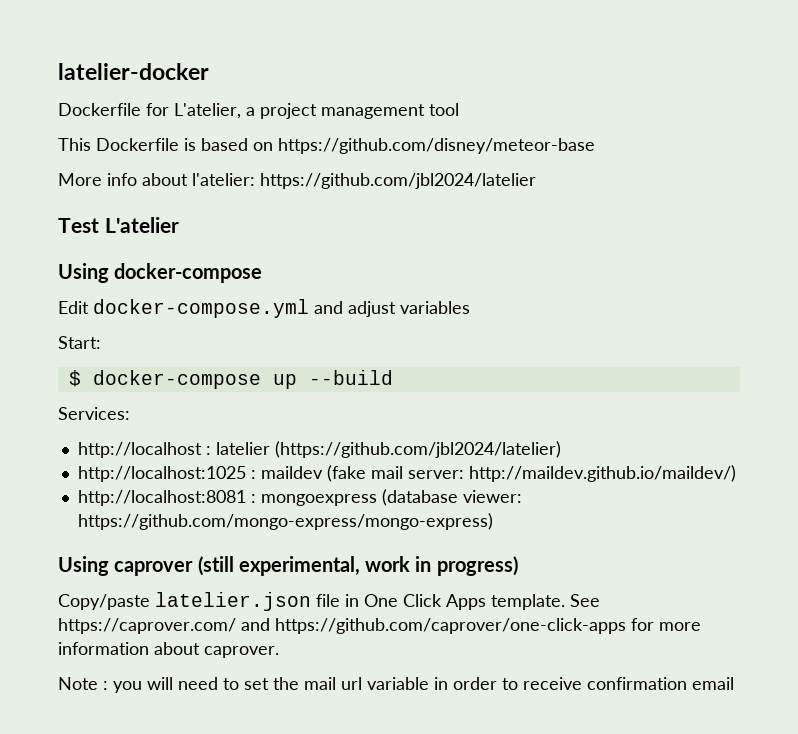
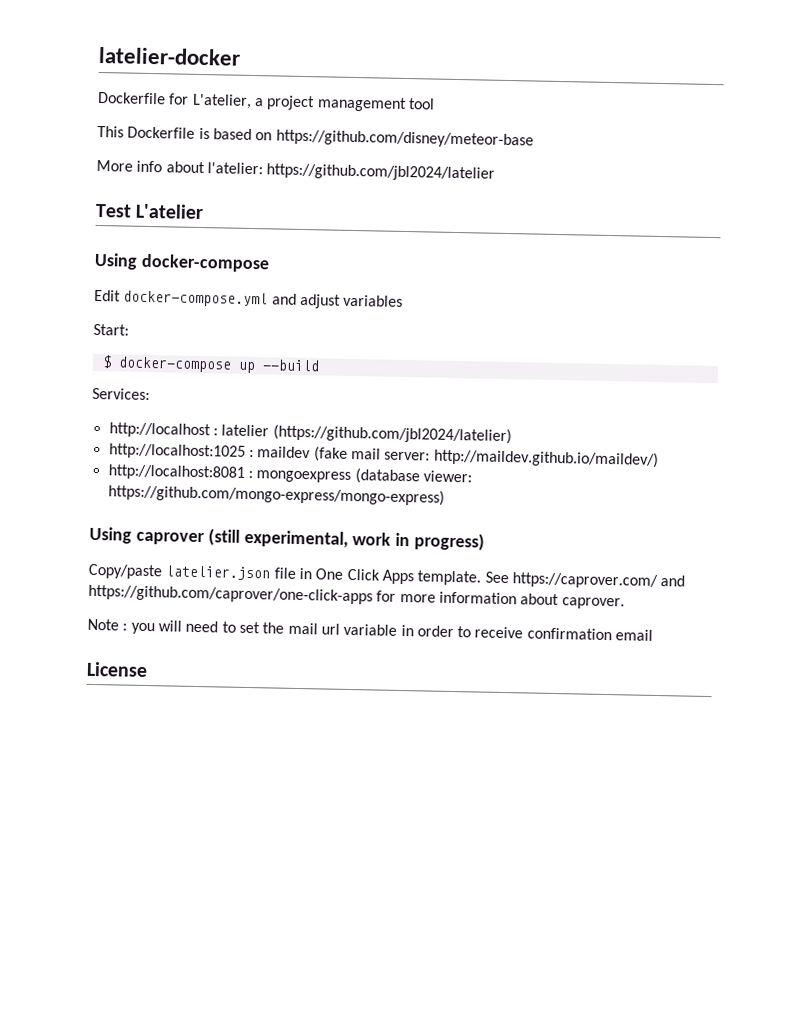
+ License

